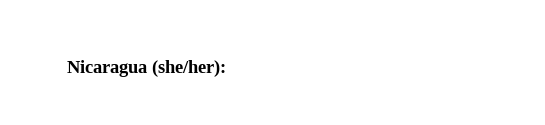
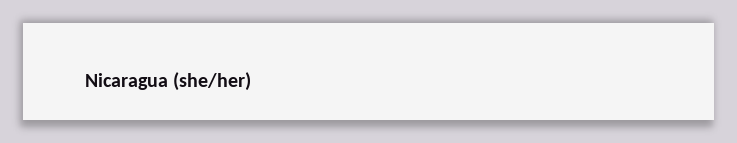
- Nicaragua (she/her):
+ Nicaragua (she/her)

